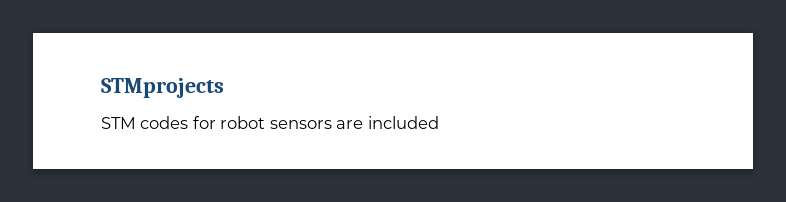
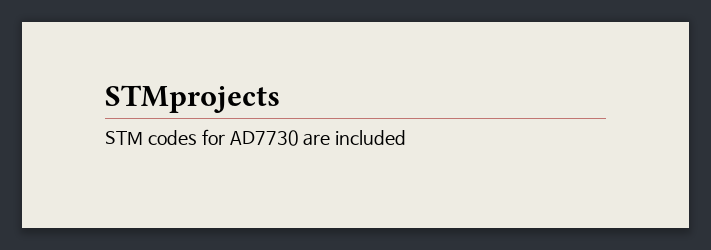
- STM codes for robot sensors are included
+ STM codes for AD7730 are included

